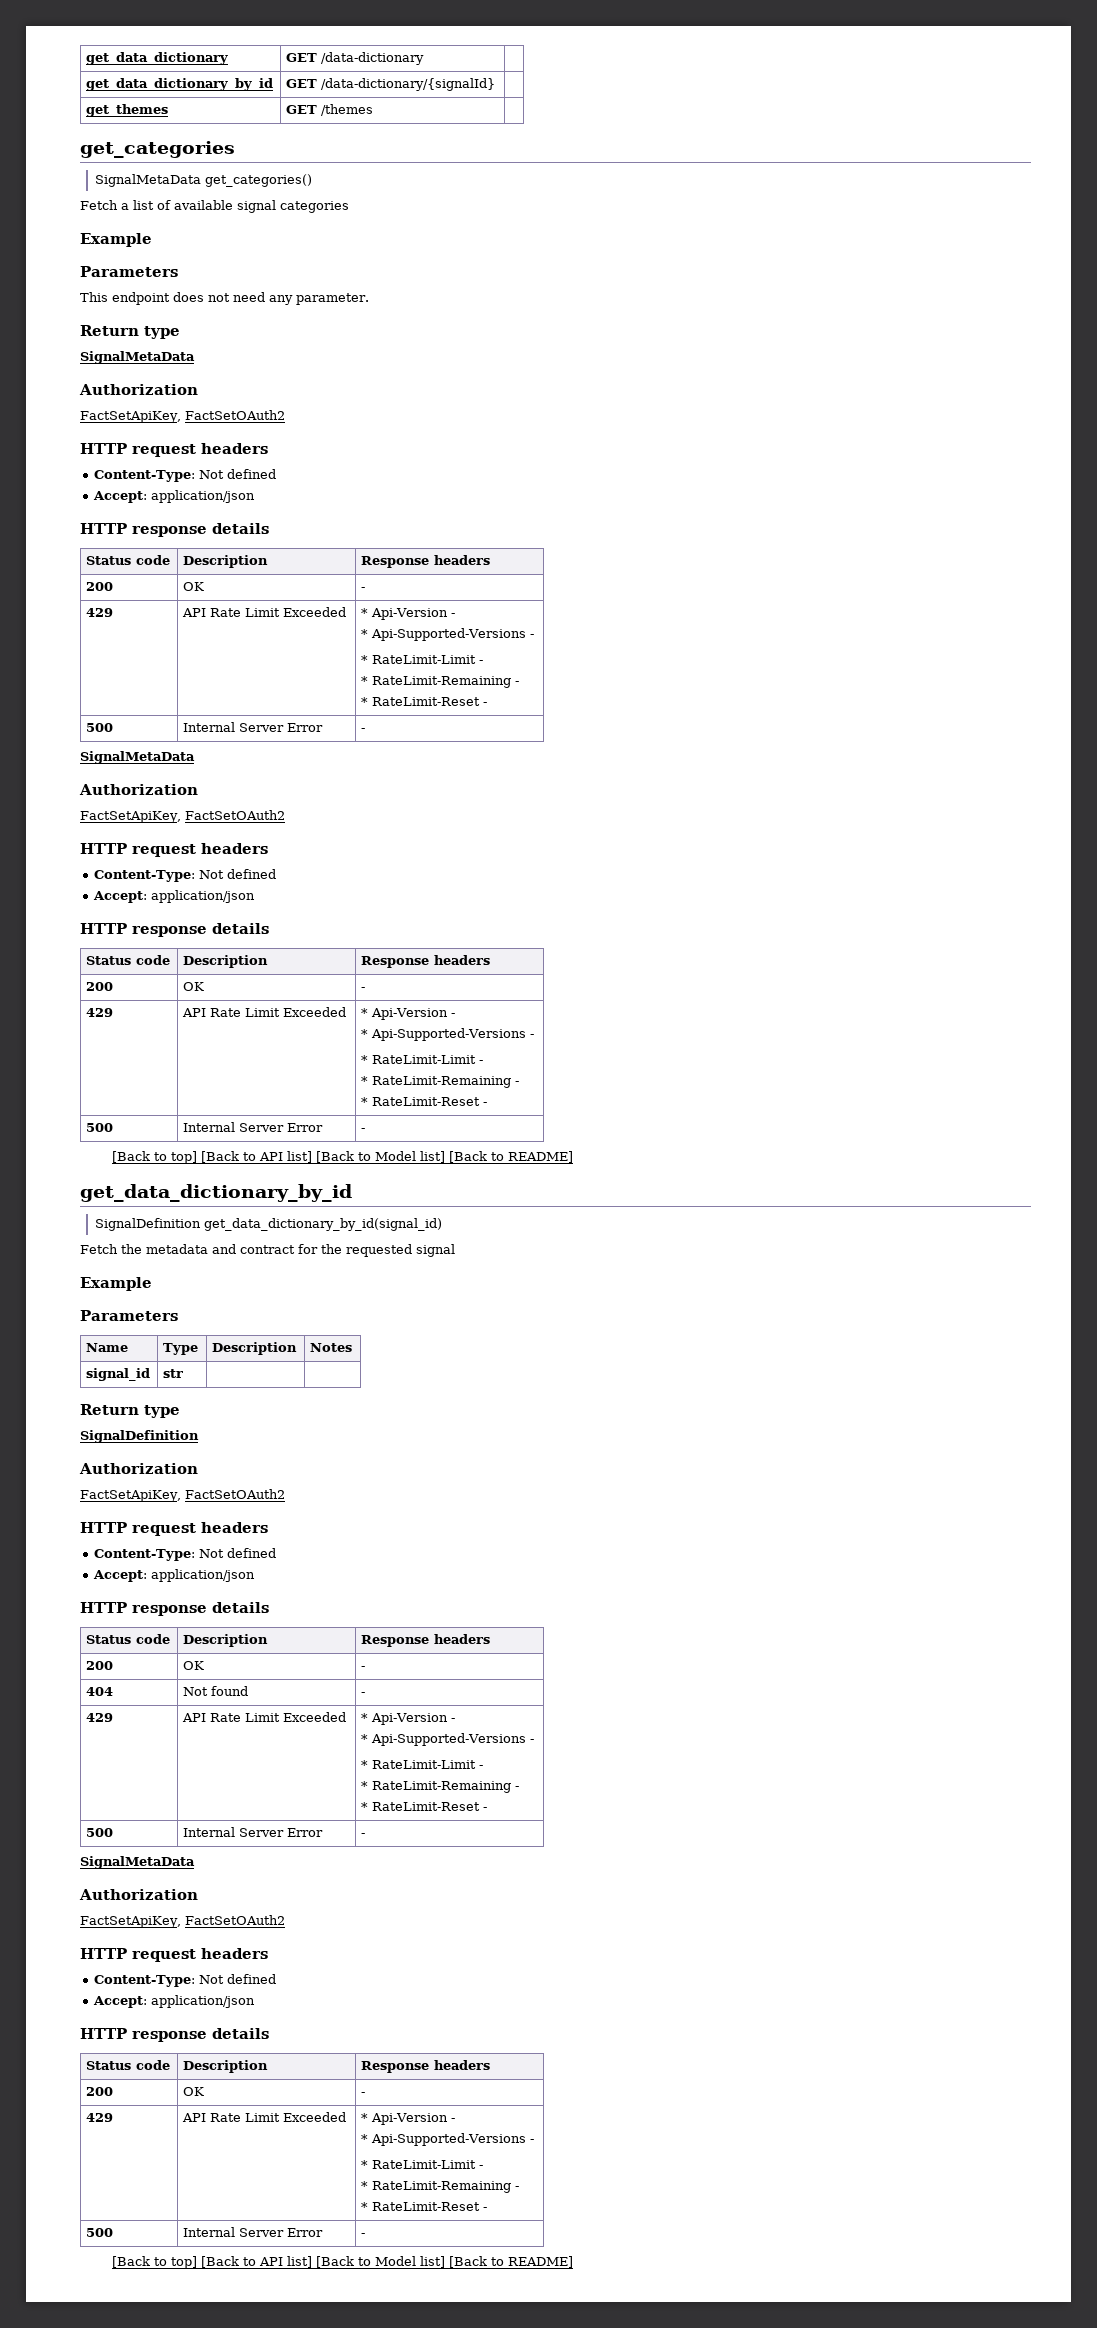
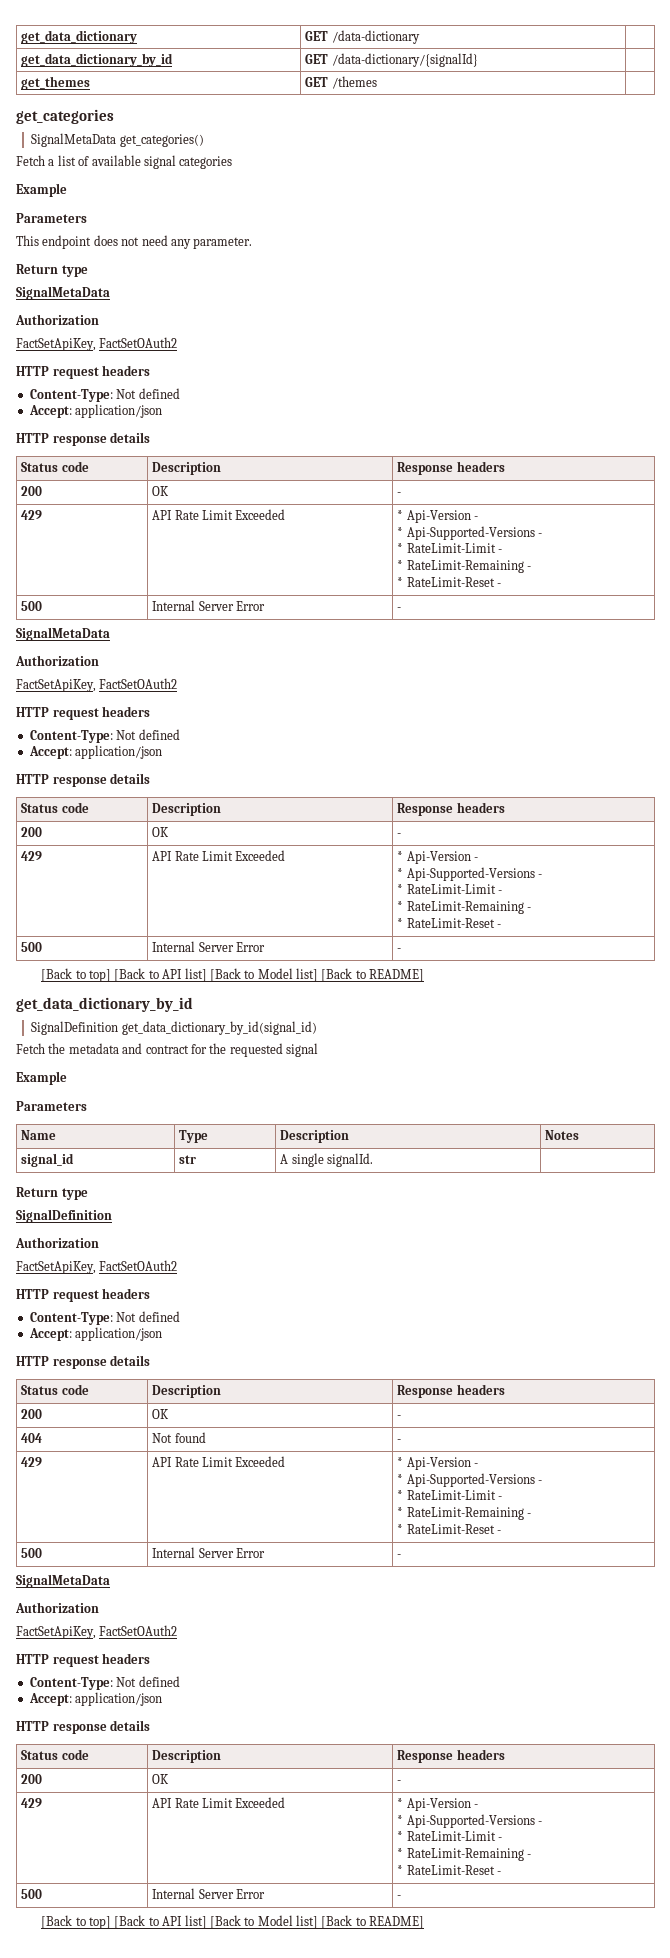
- signal_id | str | |
+ signal_id | str | A single signalId. |

